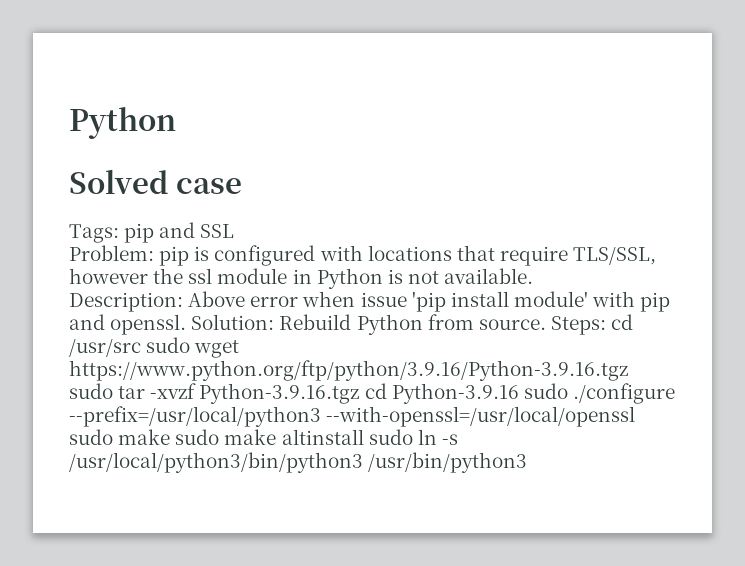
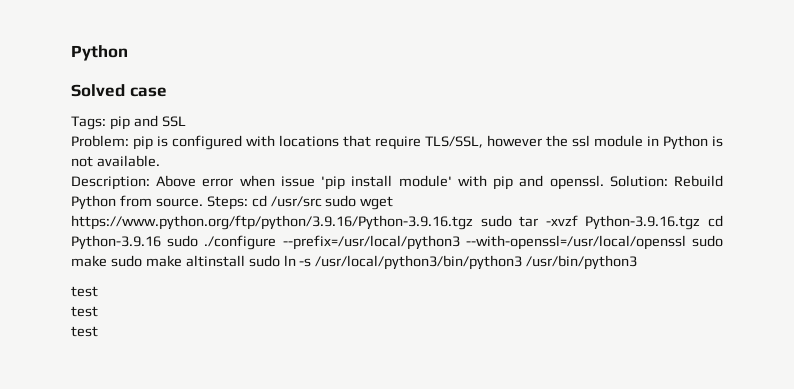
  Steps: cd /usr/src sudo wget https://www.python.org/ftp/python/3.9.16/Python-3.9.16.tgz sudo tar -xvzf Python-3.9.16.tgz cd Python-3.9.16 sudo ./configure --prefix=/usr/local/python3 --with-openssl=/usr/local/openssl sudo make sudo make altinstall sudo ln -s /usr/local/python3/bin/python3 /usr/bin/python3
+ test
+ test
+ test

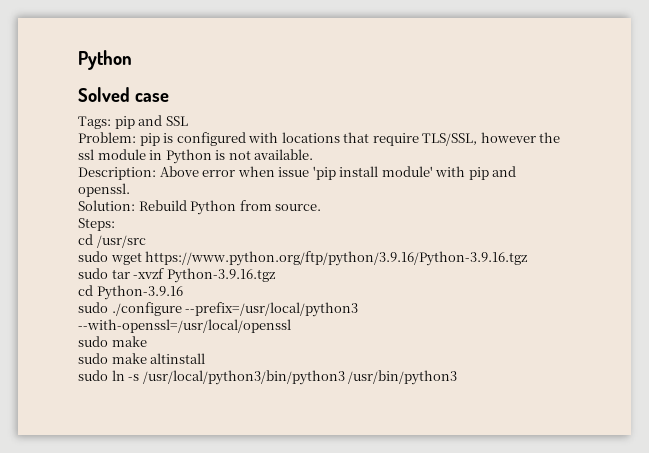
- Description: Above error when issue 'pip install module' with pip and openssl. Solution: Rebuild Python from source. Steps: cd /usr/src sudo wget https://www.python.org/ftp/python/3.9.16/Python-3.9.16.tgz sudo tar -xvzf Python-3.9.16.tgz cd Python-3.9.16 sudo ./configure --prefix=/usr/local/python3 --with-openssl=/usr/local/openssl sudo make sudo make altinstall sudo ln -s /usr/local/python3/bin/python3 /usr/bin/python3
- test
- test
- test
+ Description: Above error when issue 'pip install module' with pip and openssl.
+ Solution: Rebuild Python from source.
+ Steps:
+ cd /usr/src
+ sudo wget https://www.python.org/ftp/python/3.9.16/Python-3.9.16.tgz
+ sudo tar -xvzf Python-3.9.16.tgz
+ cd Python-3.9.16
+ sudo ./configure --prefix=/usr/local/python3 --with-openssl=/usr/local/openssl
+ sudo make
+ sudo make altinstall
+ sudo ln -s /usr/local/python3/bin/python3 /usr/bin/python3

